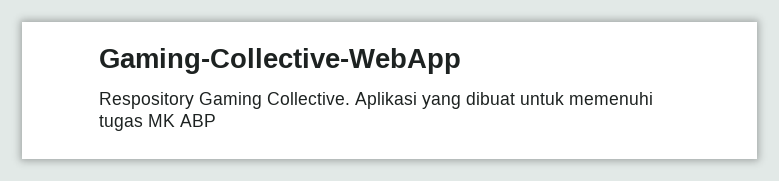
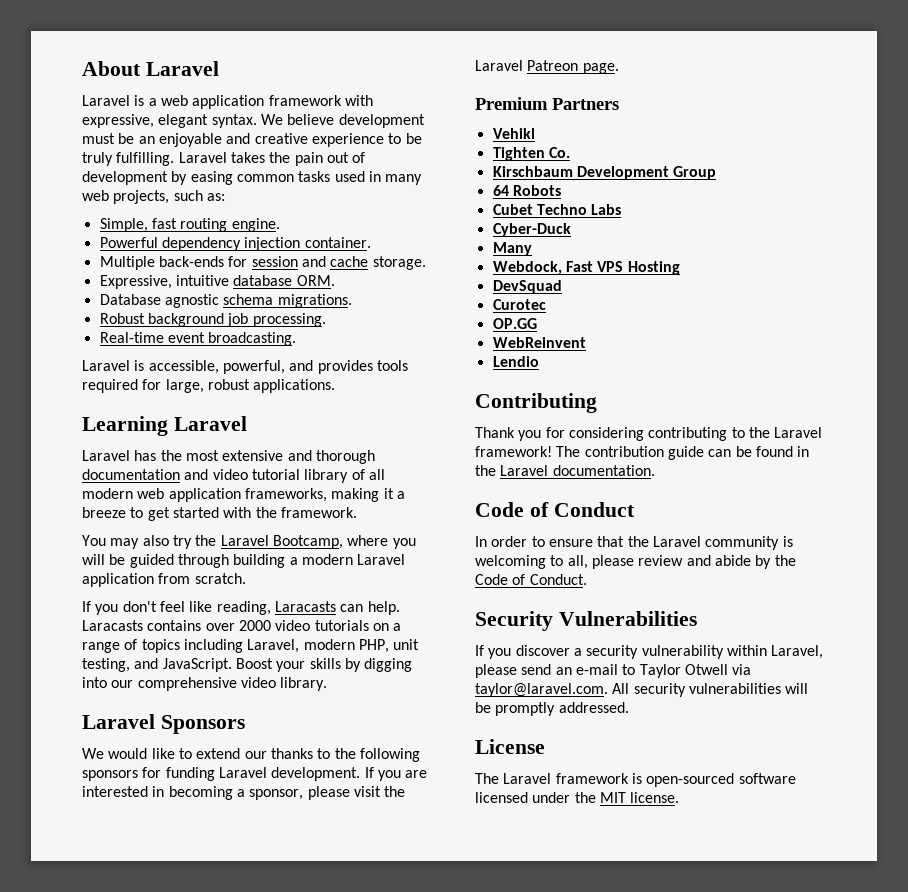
- Gaming-Collective-WebApp
- Respository Gaming Collective. Aplikasi yang dibuat untuk memenuhi tugas MK ABP
+ About Laravel
+ Laravel is a web application framework with expressive, elegant syntax. We believe development must be an enjoyable and creative experience to be truly fulfilling. Laravel takes the pain out of development by easing common tasks used in many web projects, such as:
+ Simple, fast routing engine.
+ Powerful dependency injection container.
+ Multiple back-ends for session and cache storage.
+ Expressive, intuitive database ORM.
+ Database agnostic schema migrations.
+ Robust background job processing.
+ Real-time event broadcasting.
+ Laravel is accessible, powerful, and provides tools required for large, robust applications.
+ Learning Laravel
+ Laravel has the most extensive and thorough documentation and video tutorial library of all modern web application frameworks, making it a breeze to get started with the framework.
+ You may also try the Laravel Bootcamp, where you will be guided through building a modern Laravel application from scratch.
+ If you don't feel like reading, Laracasts can help. Laracasts contains over 2000 video tutorials on a range of topics including Laravel, modern PHP, unit testing, and JavaScript. Boost your skills by digging into our comprehensive video library.
+ Laravel Sponsors
+ We would like to extend our thanks to the following sponsors for funding Laravel development. If you are interested in becoming a sponsor, please visit the Laravel Patreon page.
+ Premium Partners
+ Vehikl
+ Tighten Co.
+ Kirschbaum Development Group
+ 64 Robots
+ Cubet Techno Labs
+ Cyber-Duck
+ Many
+ Webdock, Fast VPS Hosting
+ DevSquad
+ Curotec
+ OP.GG
+ WebReinvent
+ Lendio
+ Contributing
+ Thank you for considering contributing to the Laravel framework! The contribution guide can be found in the Laravel documentation.
+ Code of Conduct
+ In order to ensure that the Laravel community is welcoming to all, please review and abide by the Code of Conduct.
+ Security Vulnerabilities
+ If you discover a security vulnerability within Laravel, please send an e-mail to Taylor Otwell via taylor@laravel.com. All security vulnerabilities will be promptly addressed.
+ License
+ The Laravel framework is open-sourced software licensed under the MIT license.

